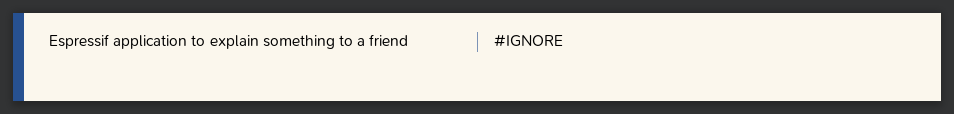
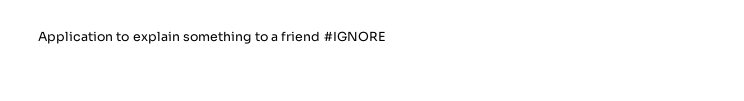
- Espressif application to explain something to a friend #IGNORE
+ Application to explain something to a friend #IGNORE

